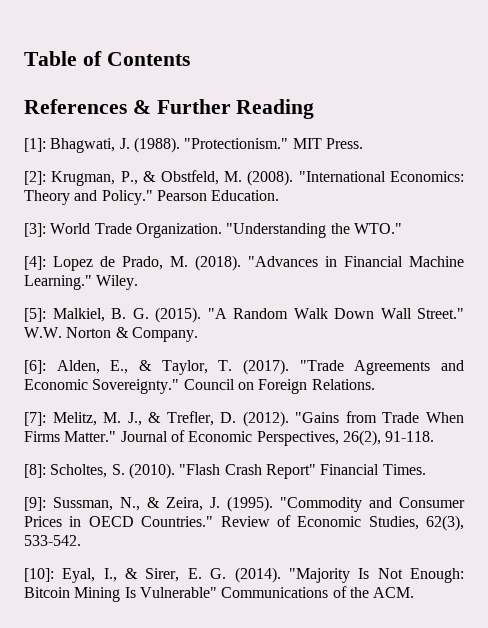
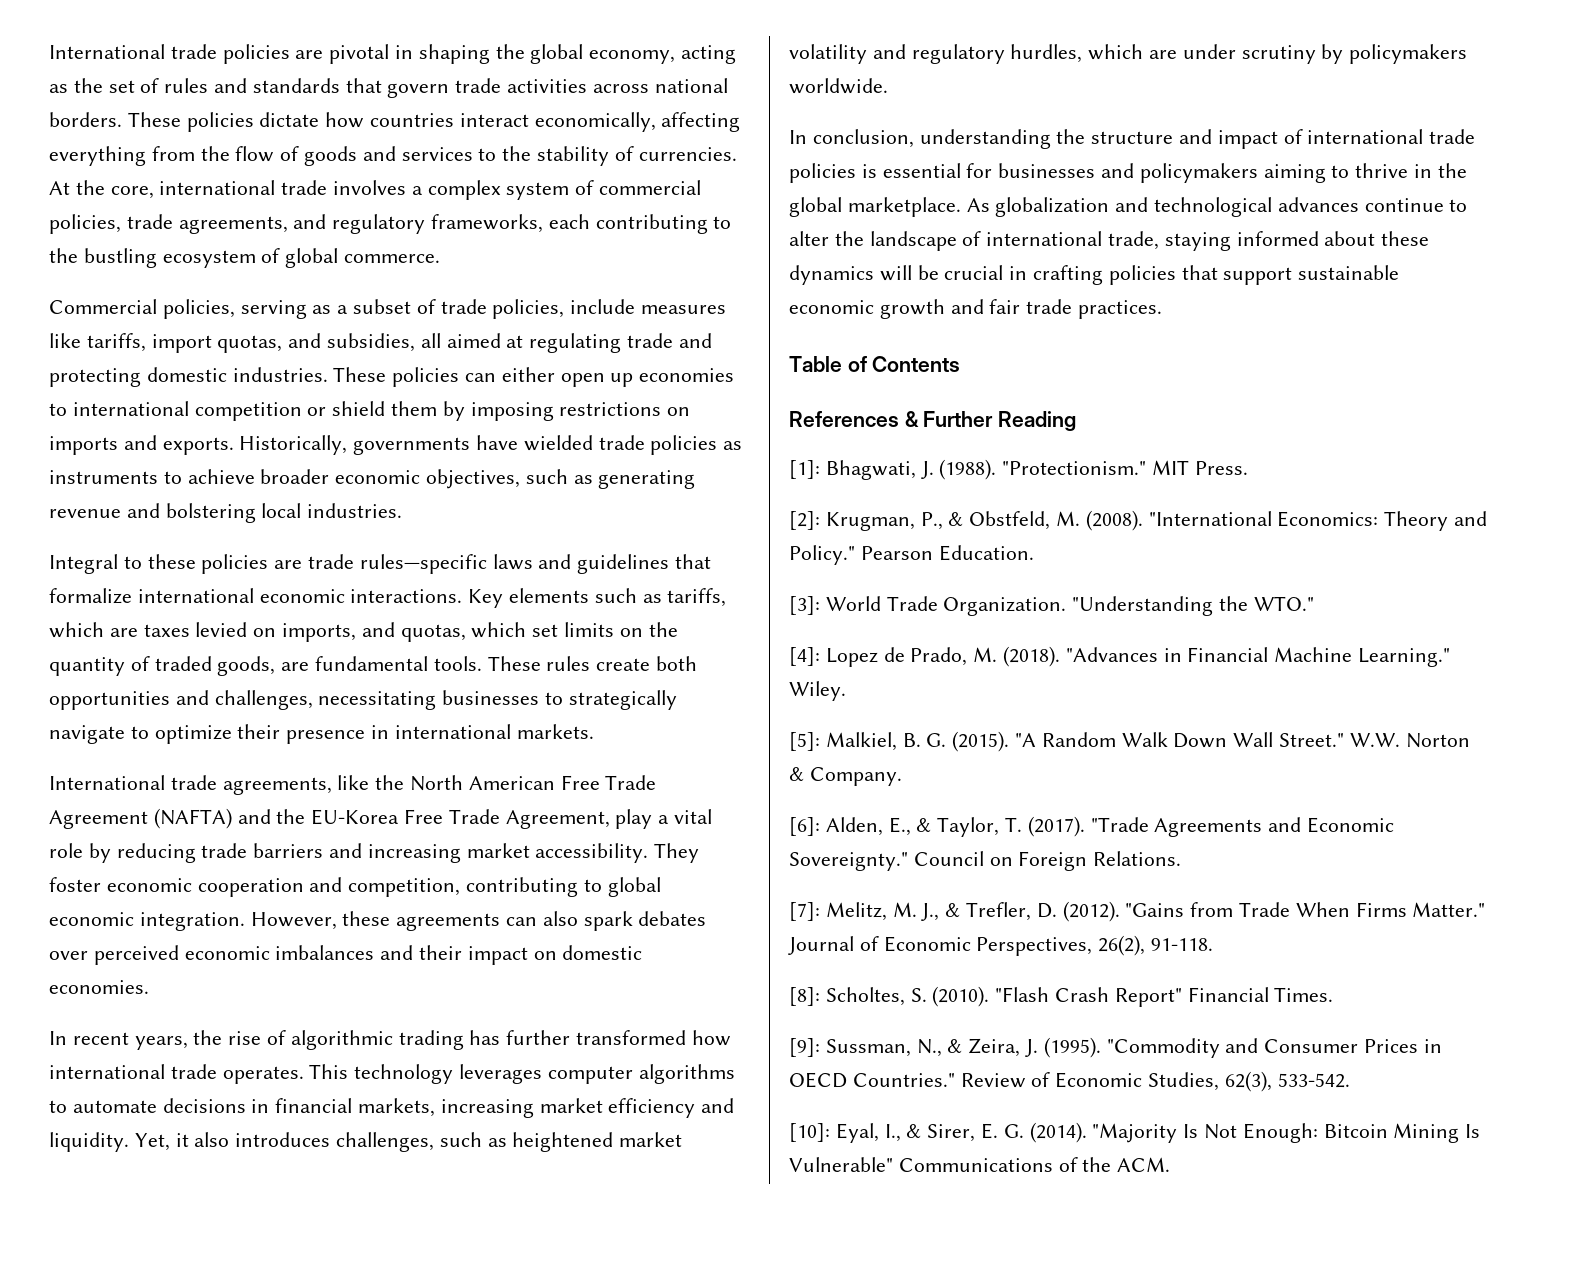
+ International trade policies are pivotal in shaping the global economy, acting as the set of rules and standards that govern trade activities across national borders. These policies dictate how countries interact economically, affecting everything from the flow of goods and services to the stability of currencies. At the core, international trade involves a complex system of commercial policies, trade agreements, and regulatory frameworks, each contributing to the bustling ecosystem of global commerce.
+ Commercial policies, serving as a subset of trade policies, include measures like tariffs, import quotas, and subsidies, all aimed at regulating trade and protecting domestic industries. These policies can either open up economies to international competition or shield them by imposing restrictions on imports and exports. Historically, governments have wielded trade policies as instruments to achieve broader economic objectives, such as generating revenue and bolstering local industries.
+ Integral to these policies are trade rules—specific laws and guidelines that formalize international economic interactions. Key elements such as tariffs, which are taxes levied on imports, and quotas, which set limits on the quantity of traded goods, are fundamental tools. These rules create both opportunities and challenges, necessitating businesses to strategically navigate to optimize their presence in international markets.
+ International trade agreements, like the North American Free Trade Agreement (NAFTA) and the EU-Korea Free Trade Agreement, play a vital role by reducing trade barriers and increasing market accessibility. They foster economic cooperation and competition, contributing to global economic integration. However, these agreements can also spark debates over perceived economic imbalances and their impact on domestic economies.
+ In recent years, the rise of algorithmic trading has further transformed how international trade operates. This technology leverages computer algorithms to automate decisions in financial markets, increasing market efficiency and liquidity. Yet, it also introduces challenges, such as heightened market volatility and regulatory hurdles, which are under scrutiny by policymakers worldwide.
+ In conclusion, understanding the structure and impact of international trade policies is essential for businesses and policymakers aiming to thrive in the global marketplace. As globalization and technological advances continue to alter the landscape of international trade, staying informed about these dynamics will be crucial in crafting policies that support sustainable economic growth and fair trade practices.

